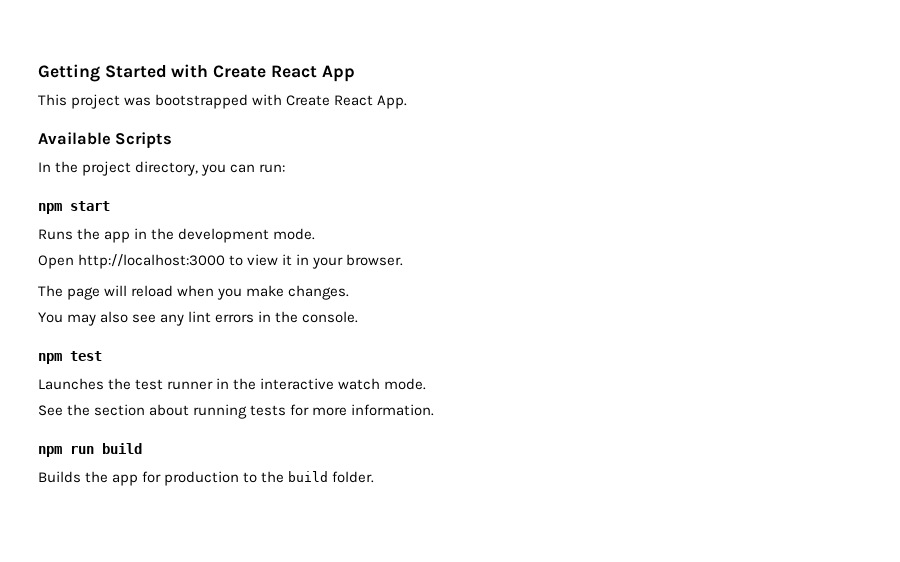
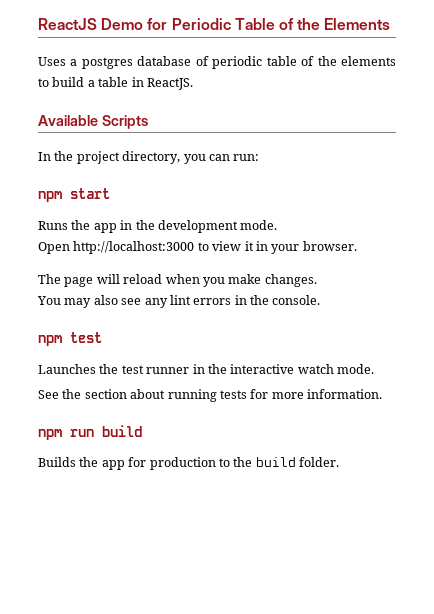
- Getting Started with Create React App
- This project was bootstrapped with Create React App.
+ ReactJS Demo for Periodic Table of the Elements
+ Uses a postgres database of periodic table of the elements to build a table in ReactJS.

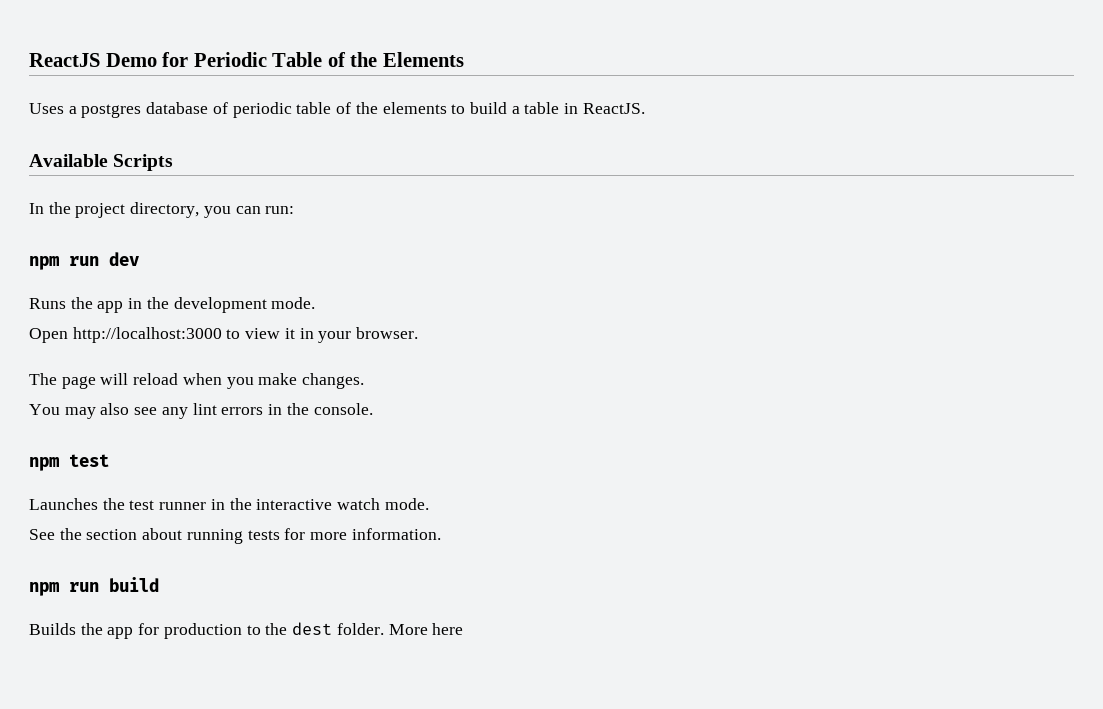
- npm start
+ npm run dev
- Builds the app for production to the build folder.
+ Builds the app for production to the dest folder. More here

